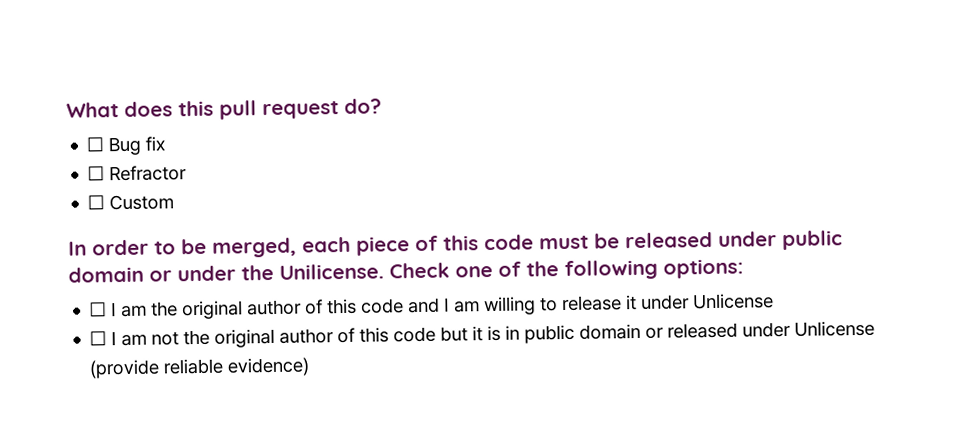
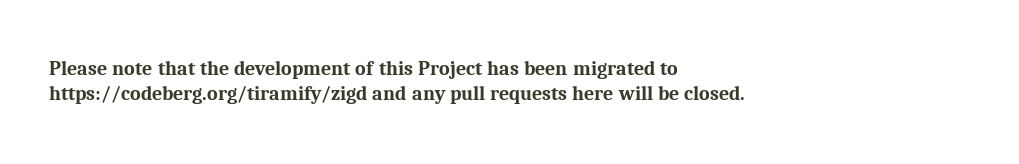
- What does this pull request do?
- ☐ Bug fix
- ☐ Refractor
- ☐ Custom
- In order to be merged, each piece of this code must be released under public domain or under the Unilicense. Check one of the following options:
- ☐ I am the original author of this code and I am willing to release it under Unlicense
- ☐ I am not the original author of this code but it is in public domain or released under Unlicense (provide reliable evidence)
+ Please note that the development of this Project has been migrated to https://codeberg.org/tiramify/zigd and any pull requests here will be closed.

